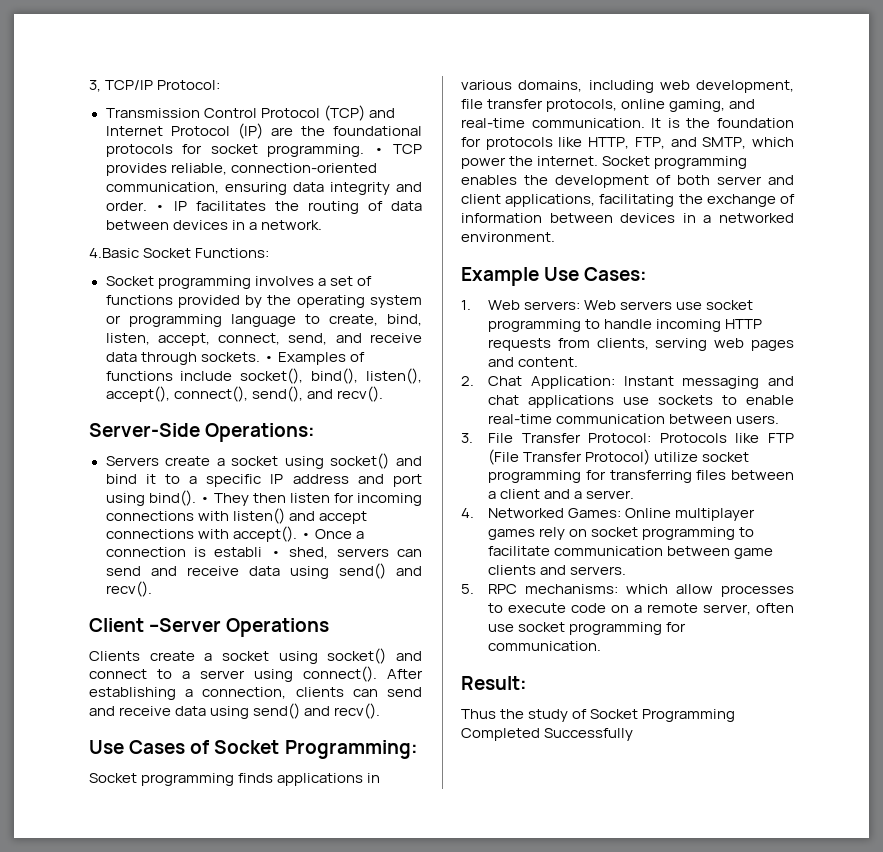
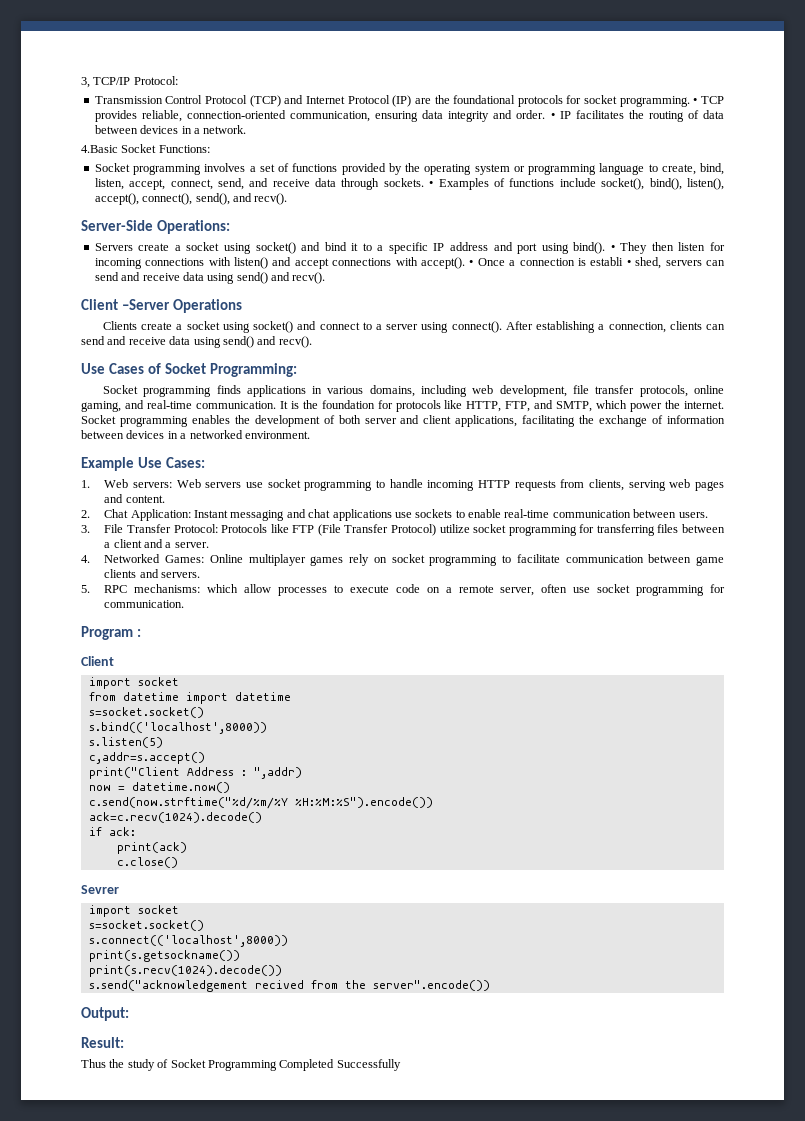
+ Program :
+ Client
+ import socket
+ from datetime import datetime
+ s=socket.socket()
+ s.bind(('localhost',8000))
+ s.listen(5)
+ c,addr=s.accept()
+ print("Client Address : ",addr)
+ now = datetime.now()
+ c.send(now.strftime("%d/%m/%Y %H:%M:%S").encode())
+ ack=c.recv(1024).decode()
+ if ack:
+ print(ack)
+ c.close()
+ Sevrer
+ import socket
+ s=socket.socket()
+ s.connect(('localhost',8000))
+ print(s.getsockname())
+ print(s.recv(1024).decode())
+ s.send("acknowledgement recived from the server".encode())
+ Output:

